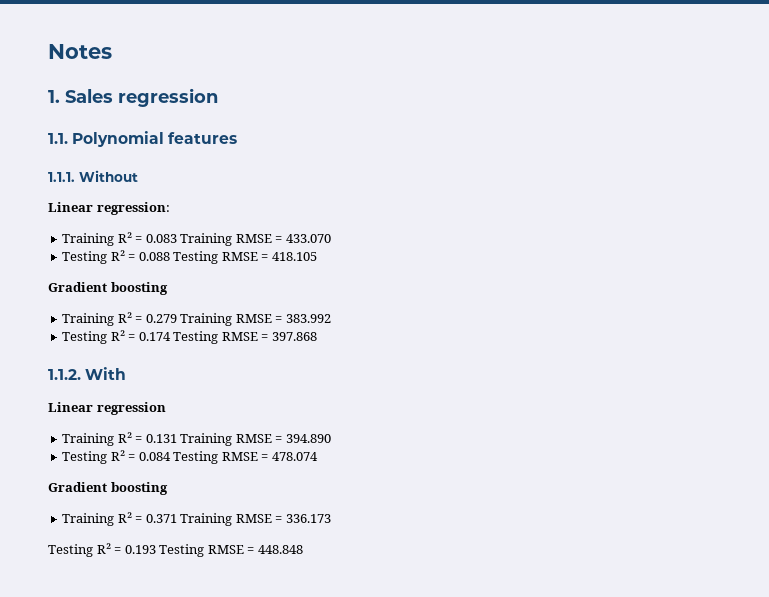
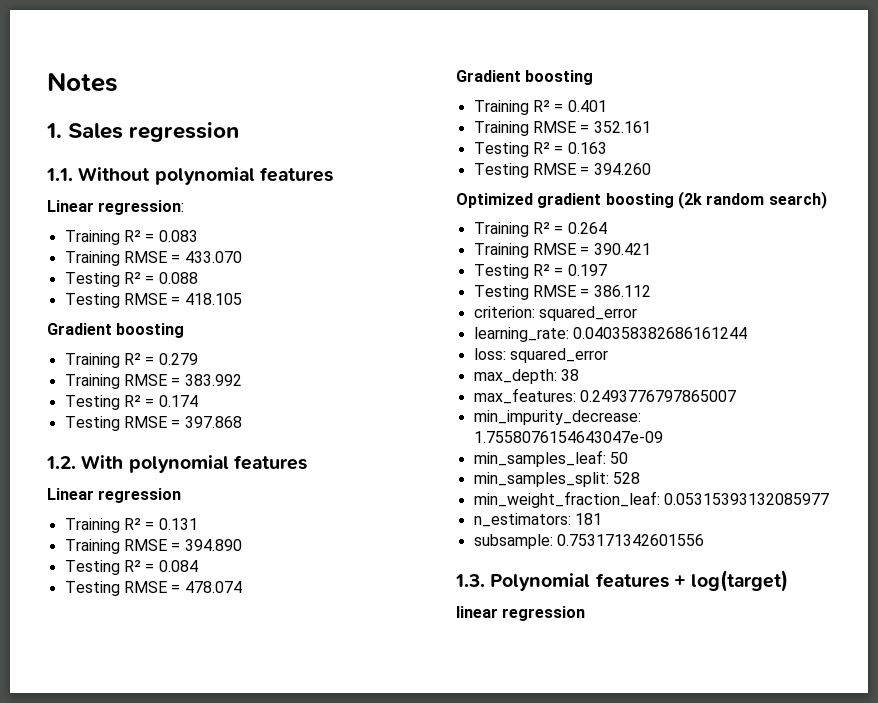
- 1.1. Polynomial features
- 1.1.1. Without
+ 1.1. Without polynomial features
- Training R² = 0.083 Training RMSE = 433.070
+ Training R² = 0.083
+ Training RMSE = 433.070
- Testing R² = 0.088 Testing RMSE = 418.105
+ Testing R² = 0.088
+ Testing RMSE = 418.105
- Training R² = 0.279 Training RMSE = 383.992
+ Training R² = 0.279
+ Training RMSE = 383.992
- Testing R² = 0.174 Testing RMSE = 397.868
+ Testing R² = 0.174
+ Testing RMSE = 397.868
- 1.1.2. With
+ 1.2. With polynomial features
- Training R² = 0.131 Training RMSE = 394.890
+ Training R² = 0.131
+ Training RMSE = 394.890
- Testing R² = 0.084 Testing RMSE = 478.074
+ Testing R² = 0.084
+ Testing RMSE = 478.074
- Training R² = 0.371 Training RMSE = 336.173
- Testing R² = 0.193 Testing RMSE = 448.848
+ Training R² = 0.401
+ Training RMSE = 352.161
+ Testing R² = 0.163
+ Testing RMSE = 394.260
+ Optimized gradient boosting (2k random search)
+ Training R² = 0.264
+ Training RMSE = 390.421
+ Testing R² = 0.197
+ Testing RMSE = 386.112
+ criterion: squared_error
+ learning_rate: 0.040358382686161244
+ loss: squared_error
+ max_depth: 38
+ max_features: 0.2493776797865007
+ min_impurity_decrease: 1.7558076154643047e-09
+ min_samples_leaf: 50
+ min_samples_split: 528
+ min_weight_fraction_leaf: 0.05315393132085977
+ n_estimators: 181
+ subsample: 0.753171342601556
+ 1.3. Polynomial features + log(target)
+ linear regression

